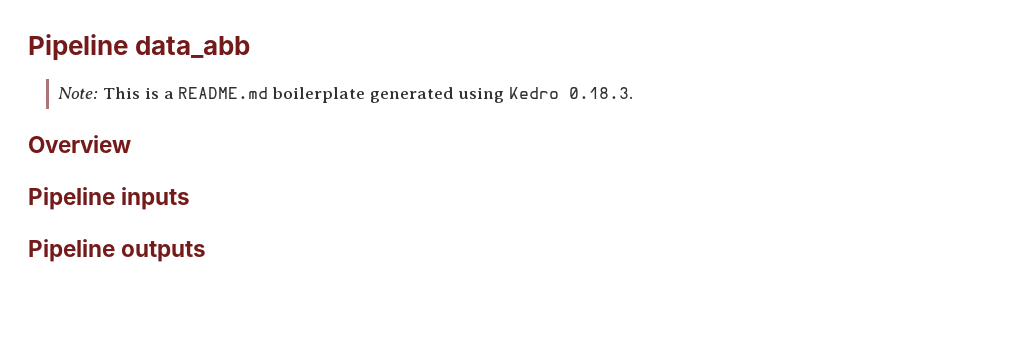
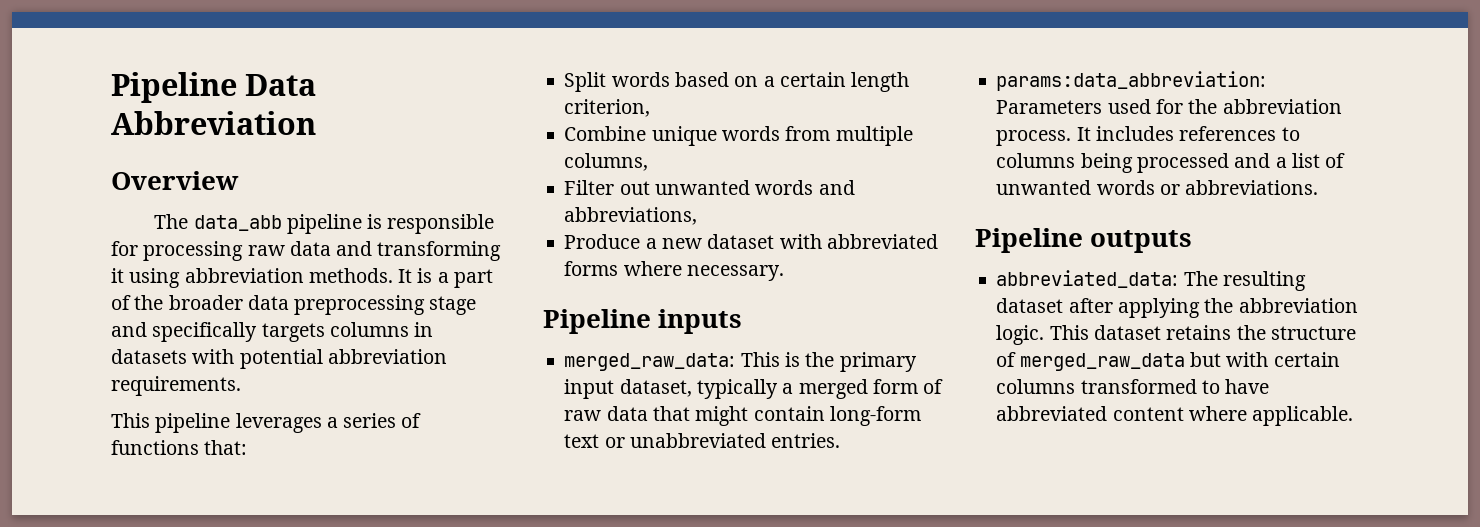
- Pipeline data_abb
- Note: This is a README.md boilerplate generated using Kedro 0.18.3.
+ Pipeline Data Abbreviation
  Overview
+ The data_abb pipeline is responsible for processing raw data and transforming it using abbreviation methods. It is a part of the broader data preprocessing stage and specifically targets columns in datasets with potential abbreviation requirements.
+ This pipeline leverages a series of functions that:
+ Split words based on a certain length criterion,
+ Combine unique words from multiple columns,
+ Filter out unwanted words and abbreviations,
+ Produce a new dataset with abbreviated forms where necessary.
  Pipeline inputs
+ merged_raw_data: This is the primary input dataset, typically a merged form of raw data that might contain long-form text or unabbreviated entries.
+ params:data_abbreviation: Parameters used for the abbreviation process. It includes references to columns being processed and a list of unwanted words or abbreviations.
  Pipeline outputs
+ abbreviated_data: The resulting dataset after applying the abbreviation logic. This dataset retains the structure of merged_raw_data but with certain columns transformed to have abbreviated content where applicable.

